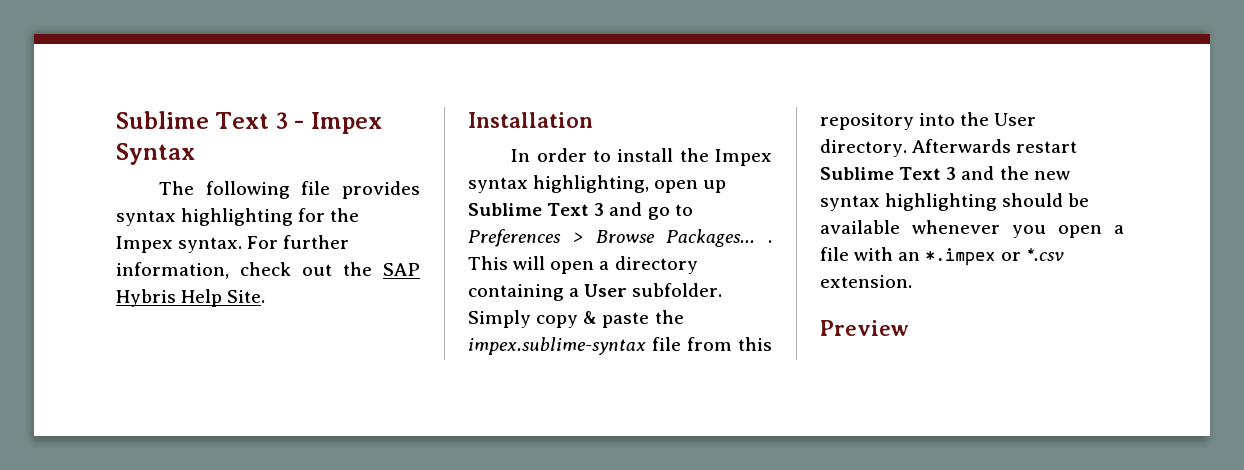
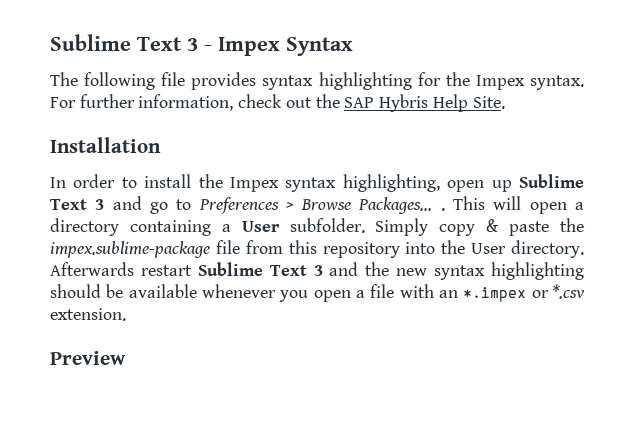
- Simply copy & paste the impex.sublime-syntax file from this repository into the User directory.
+ Simply copy & paste the impex.sublime-package file from this repository into the User directory.

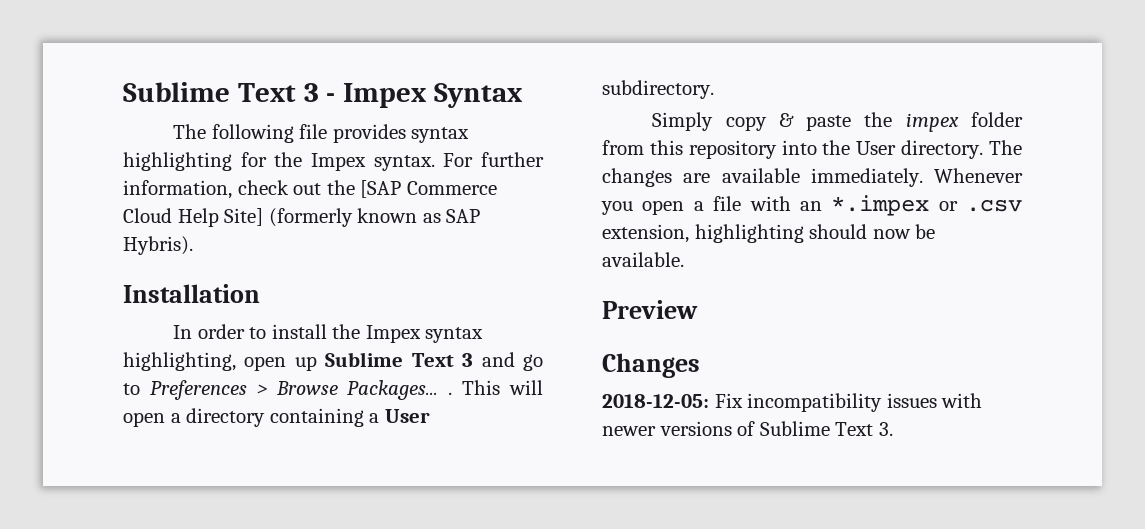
- For further information, check out the SAP Hybris Help Site.
+ For further information, check out the [SAP Commerce Cloud Help Site] (formerly known as SAP Hybris).
- This will open a directory containing a User subfolder. Simply copy & paste the impex.sublime-package file from this repository into the User directory.
+ This will open a directory containing a User subdirectory.
+ Simply copy & paste the impex folder from this repository into the User directory.
- Afterwards restart Sublime Text 3 and the new syntax highlighting should be available whenever you open a file with an *.impex or *.csv extension.
+ The changes are available immediately. Whenever you open a file with an *.impex or .csv extension, highlighting should now be available.
  Preview
+ Changes
+ 2018-12-05: Fix incompatibility issues with newer versions of Sublime Text 3.

